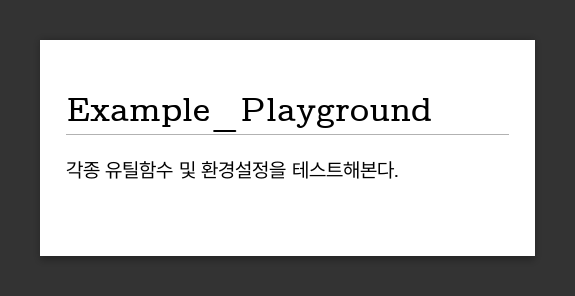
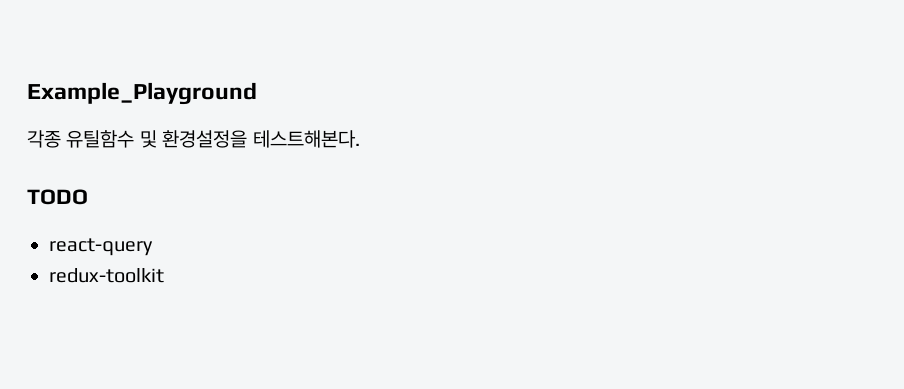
+ TODO
+ react-query
+ redux-toolkit

